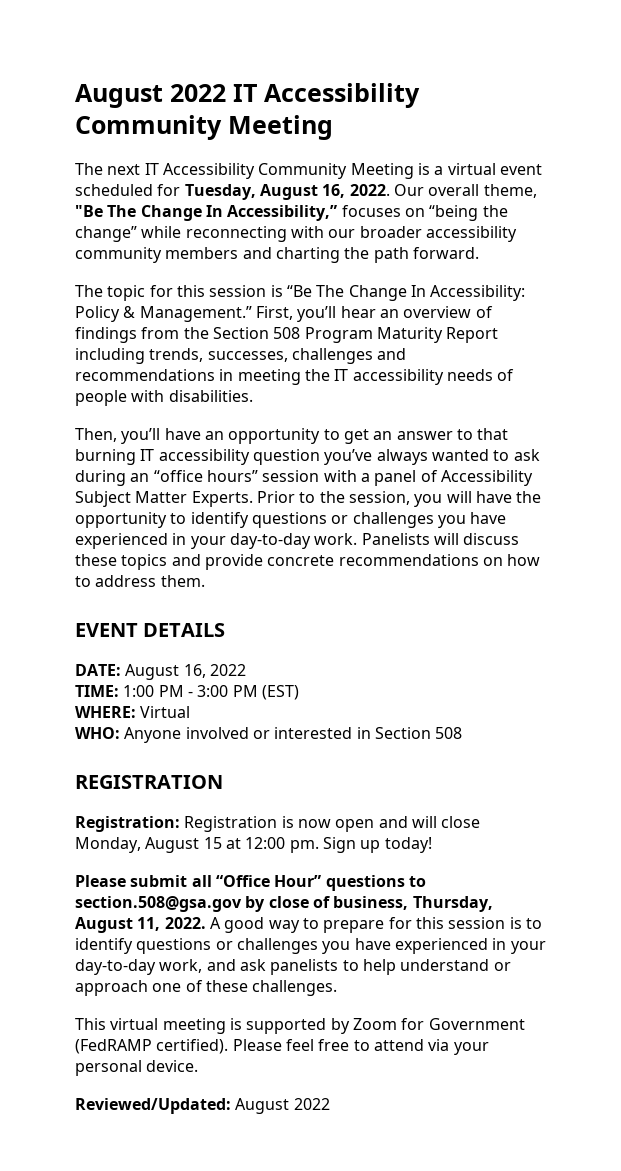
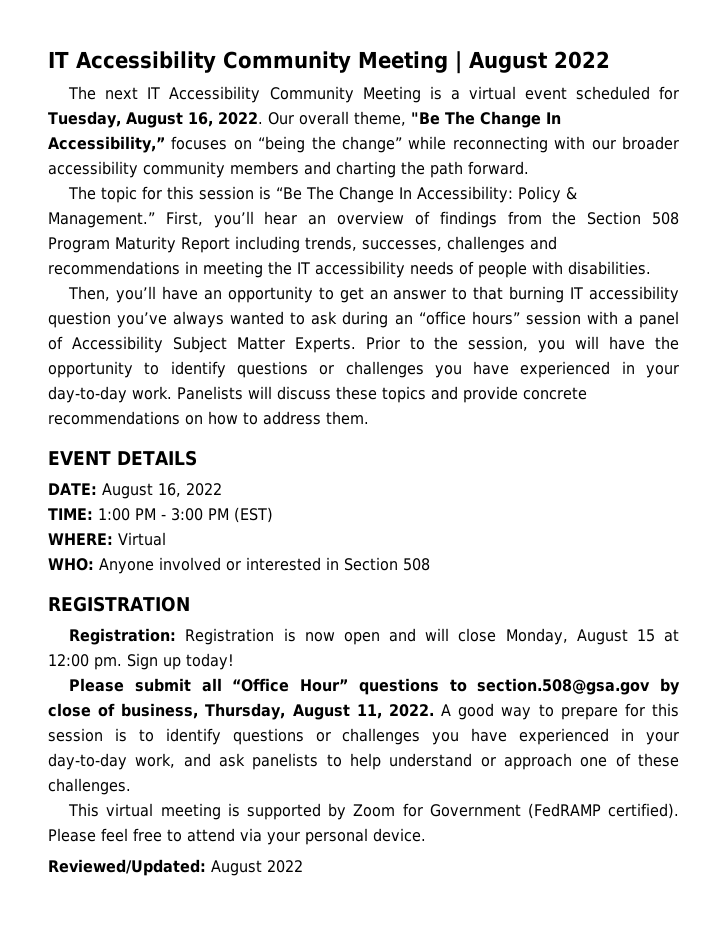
- August 2022 IT Accessibility Community Meeting
+ IT Accessibility Community Meeting | August 2022

